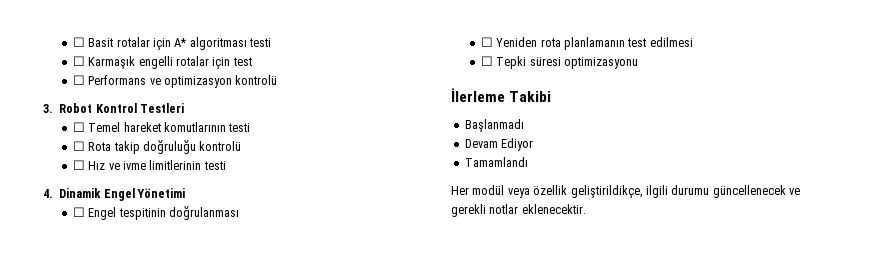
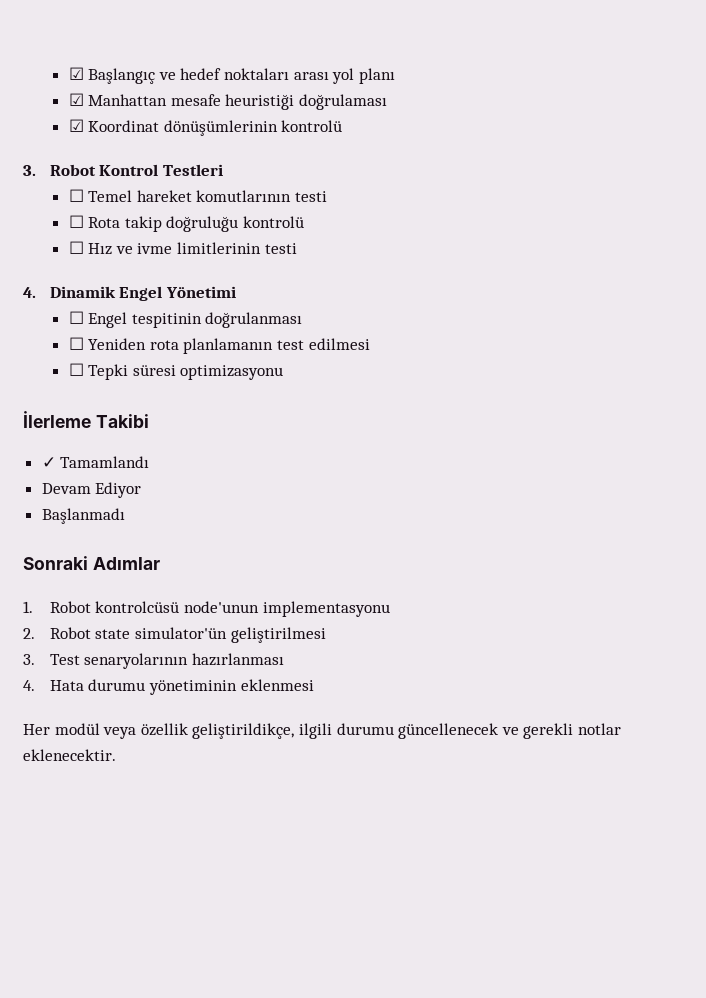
- ☐ Basit rotalar için A* algoritması testi
- ☐ Karmaşık engelli rotalar için test
- ☐ Performans ve optimizasyon kontrolü
+ ☑ Başlangıç ve hedef noktaları arası yol planı
+ ☑ Manhattan mesafe heuristiği doğrulaması
+ ☑ Koordinat dönüşümlerinin kontrolü
- Başlanmadı
+ ✓ Tamamlandı
- Tamamlandı
+ Başlanmadı
+ Sonraki Adımlar
+ 1. Robot kontrolcüsü node'unun implementasyonu
+ 2. Robot state simulator'ün geliştirilmesi
+ 3. Test senaryolarının hazırlanması
+ 4. Hata durumu yönetiminin eklenmesi

